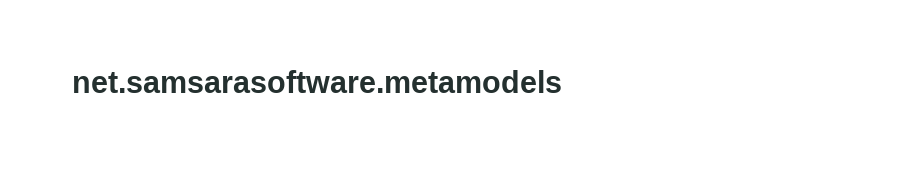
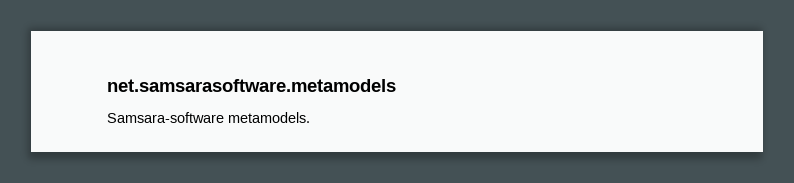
+ Samsara-software metamodels.

